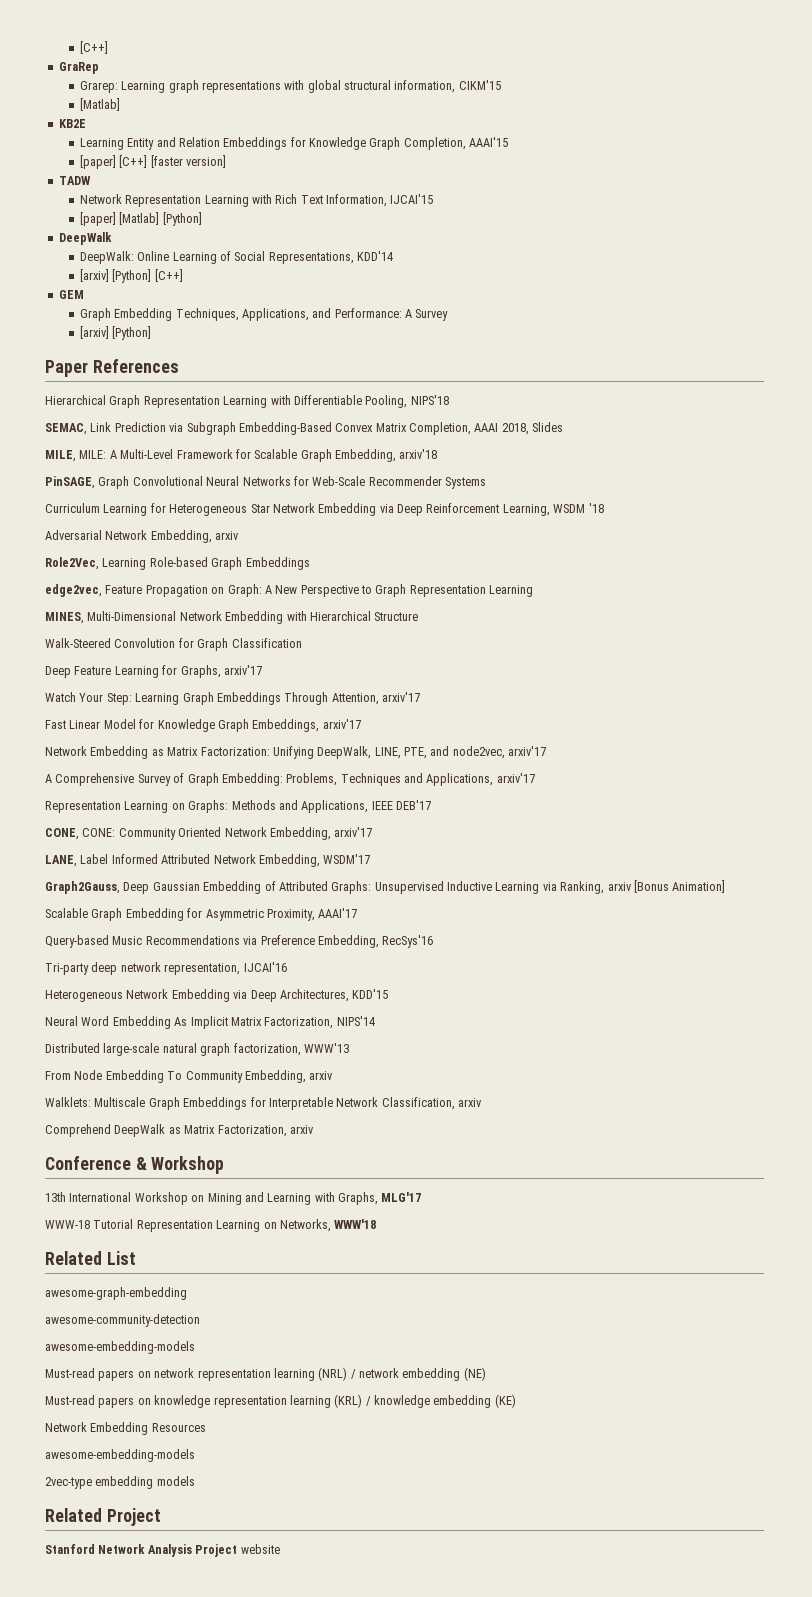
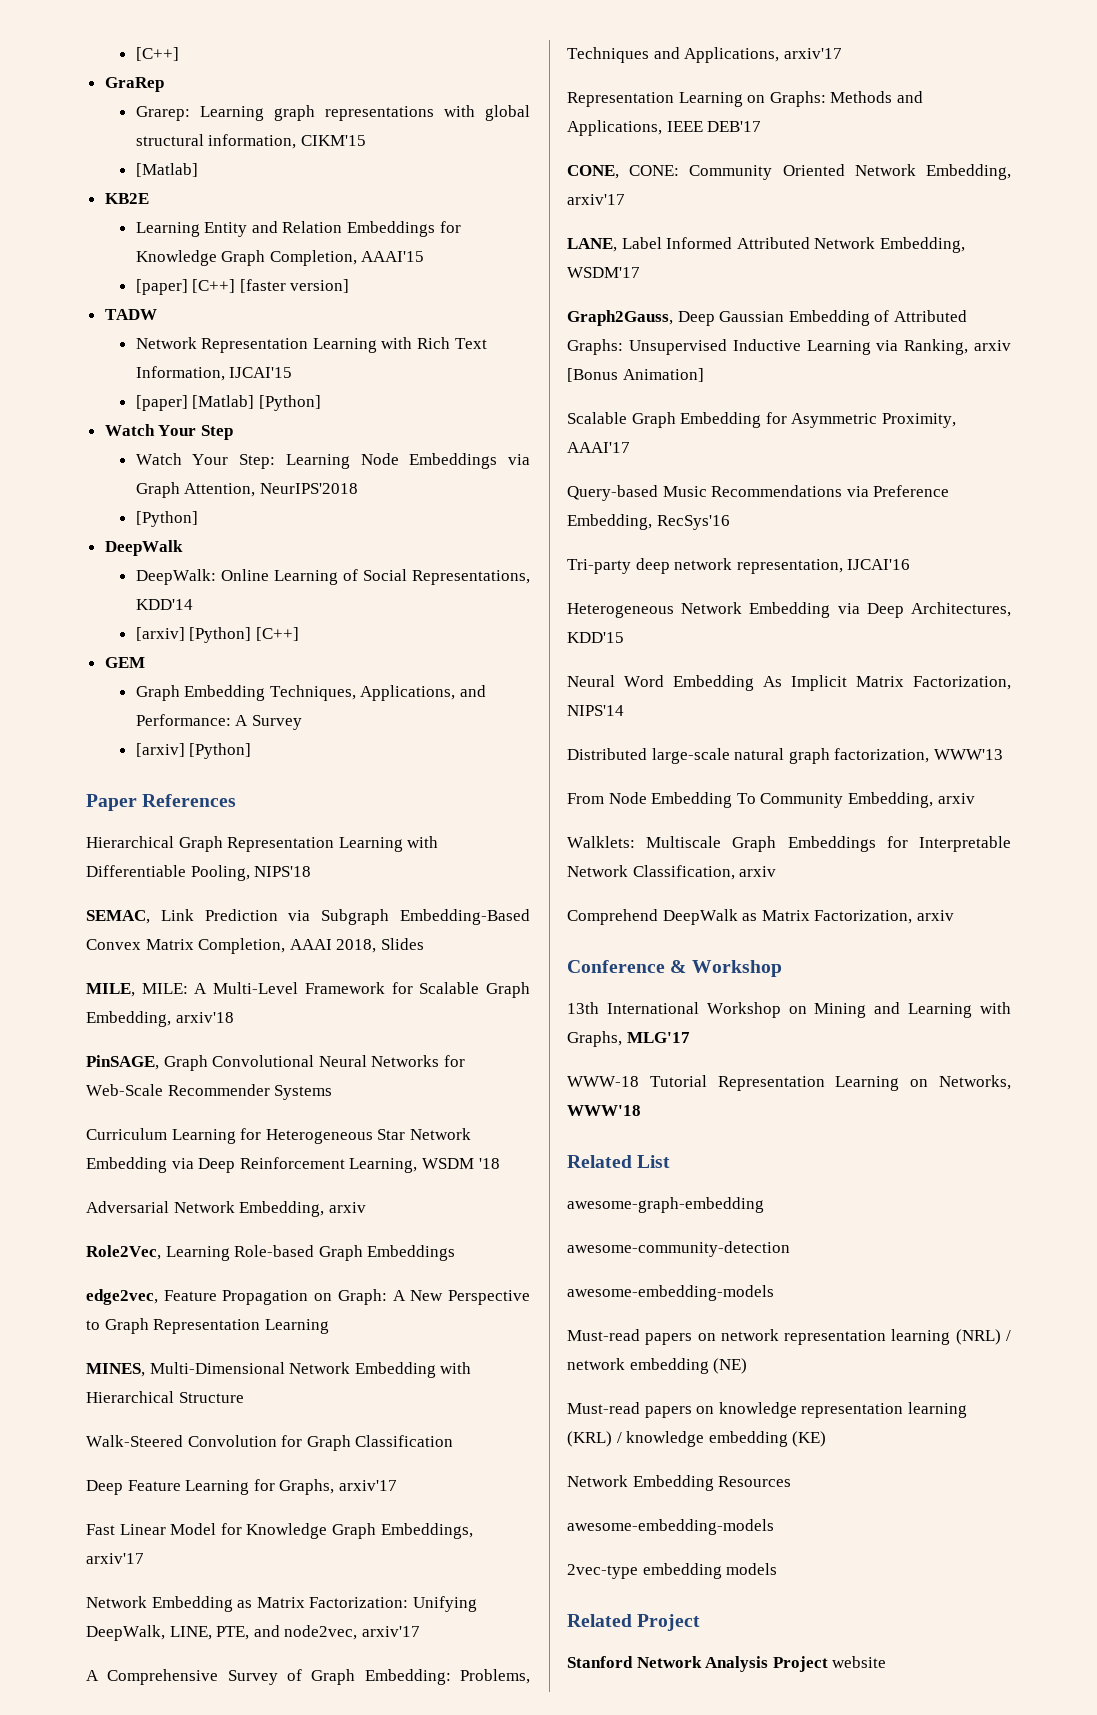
+ Watch Your Step
+ Watch Your Step: Learning Node Embeddings via Graph Attention, NeurIPS'2018
+ [Python]
- Watch Your Step: Learning Graph Embeddings Through Attention, arxiv'17

